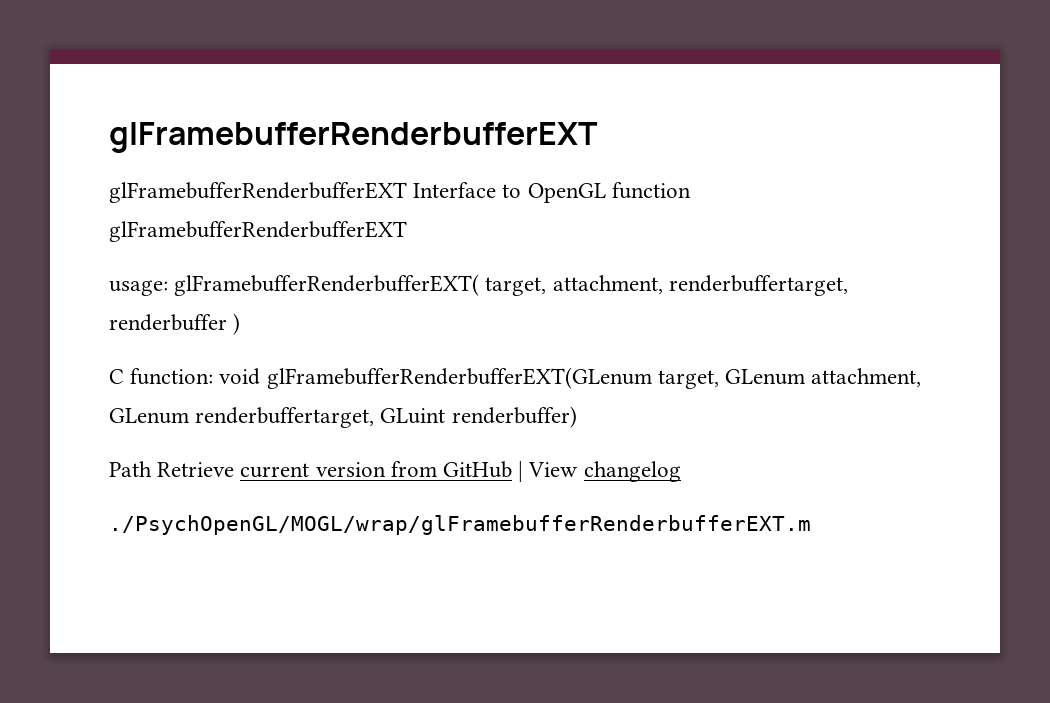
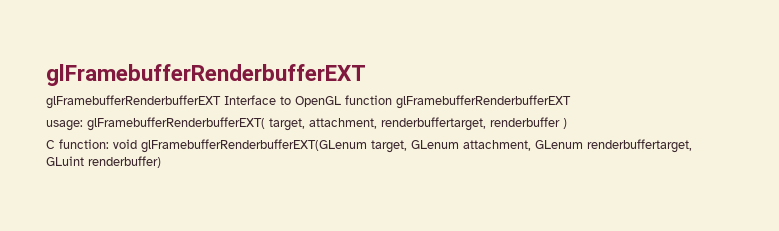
- Path Retrieve current version from GitHub | View changelog
- ./PsychOpenGL/MOGL/wrap/glFramebufferRenderbufferEXT.m

